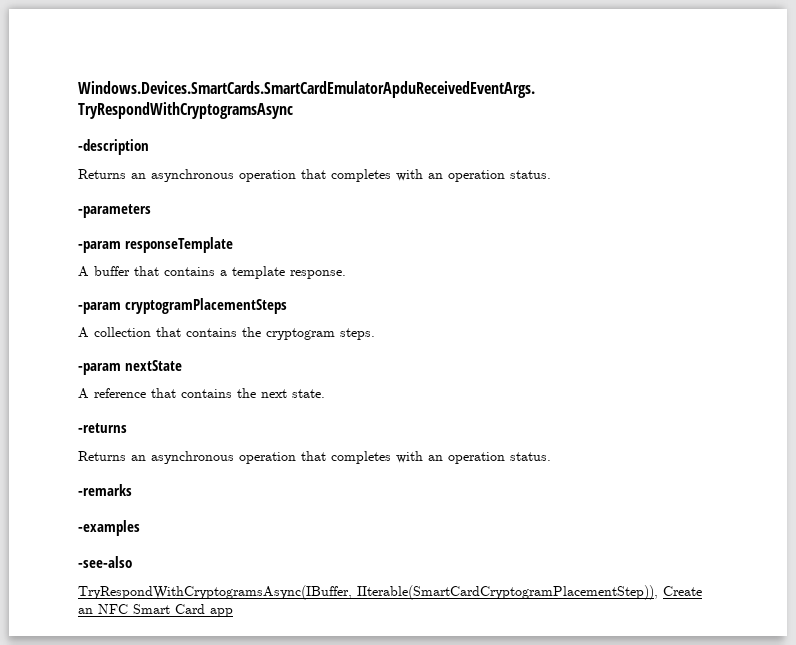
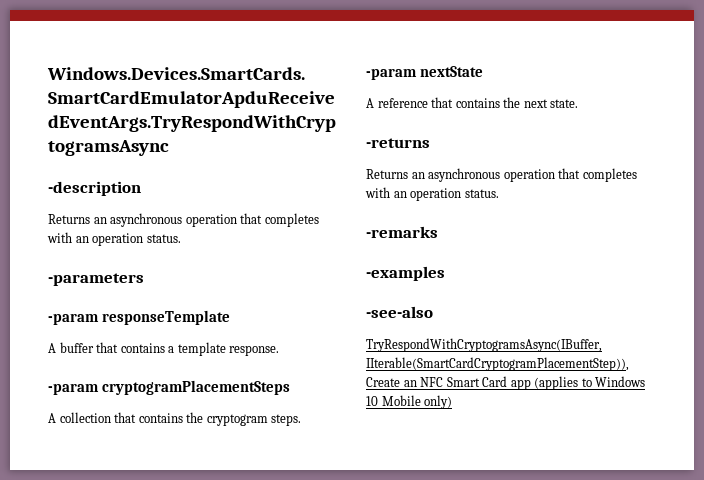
- TryRespondWithCryptogramsAsync(IBuffer, IIterable(SmartCardCryptogramPlacementStep)), Create an NFC Smart Card app
+ TryRespondWithCryptogramsAsync(IBuffer, IIterable(SmartCardCryptogramPlacementStep)), Create an NFC Smart Card app (applies to Windows 10 Mobile only)

